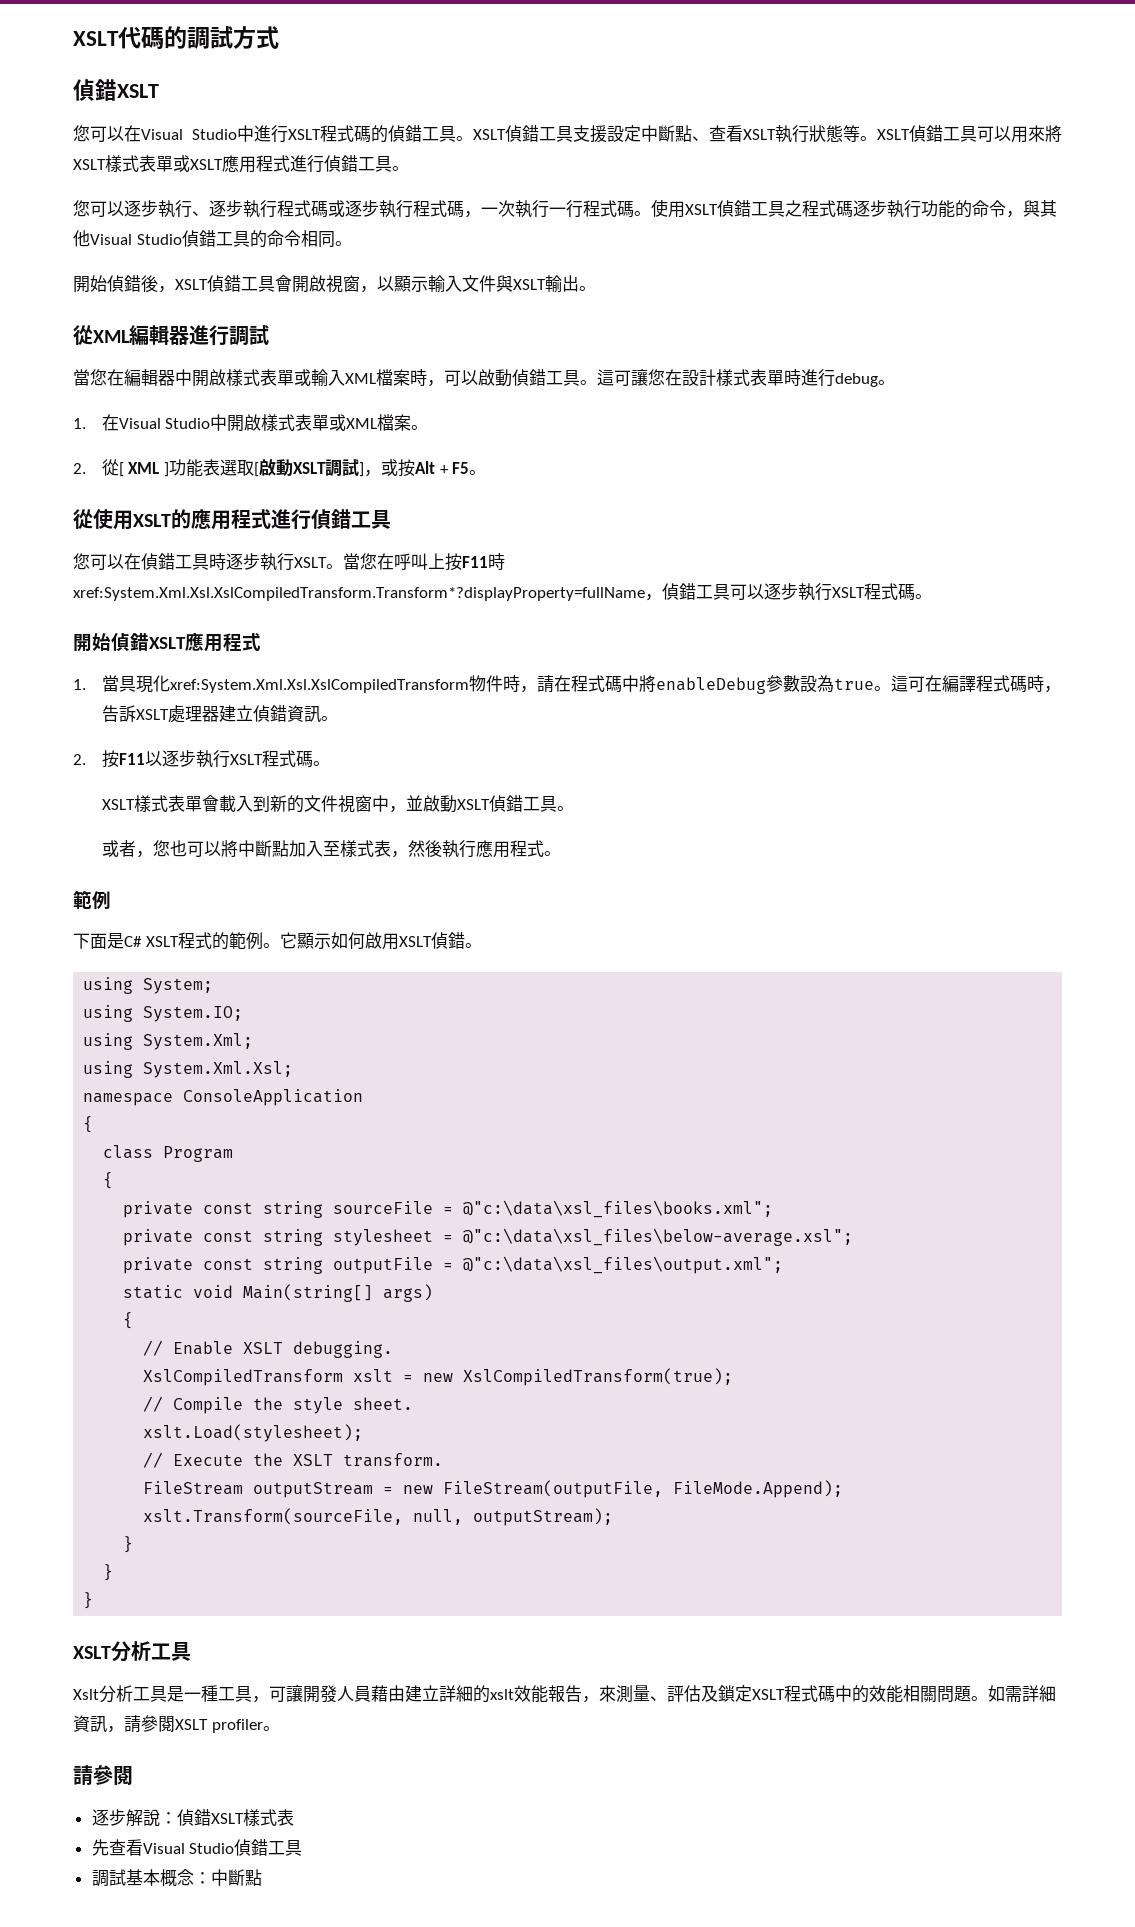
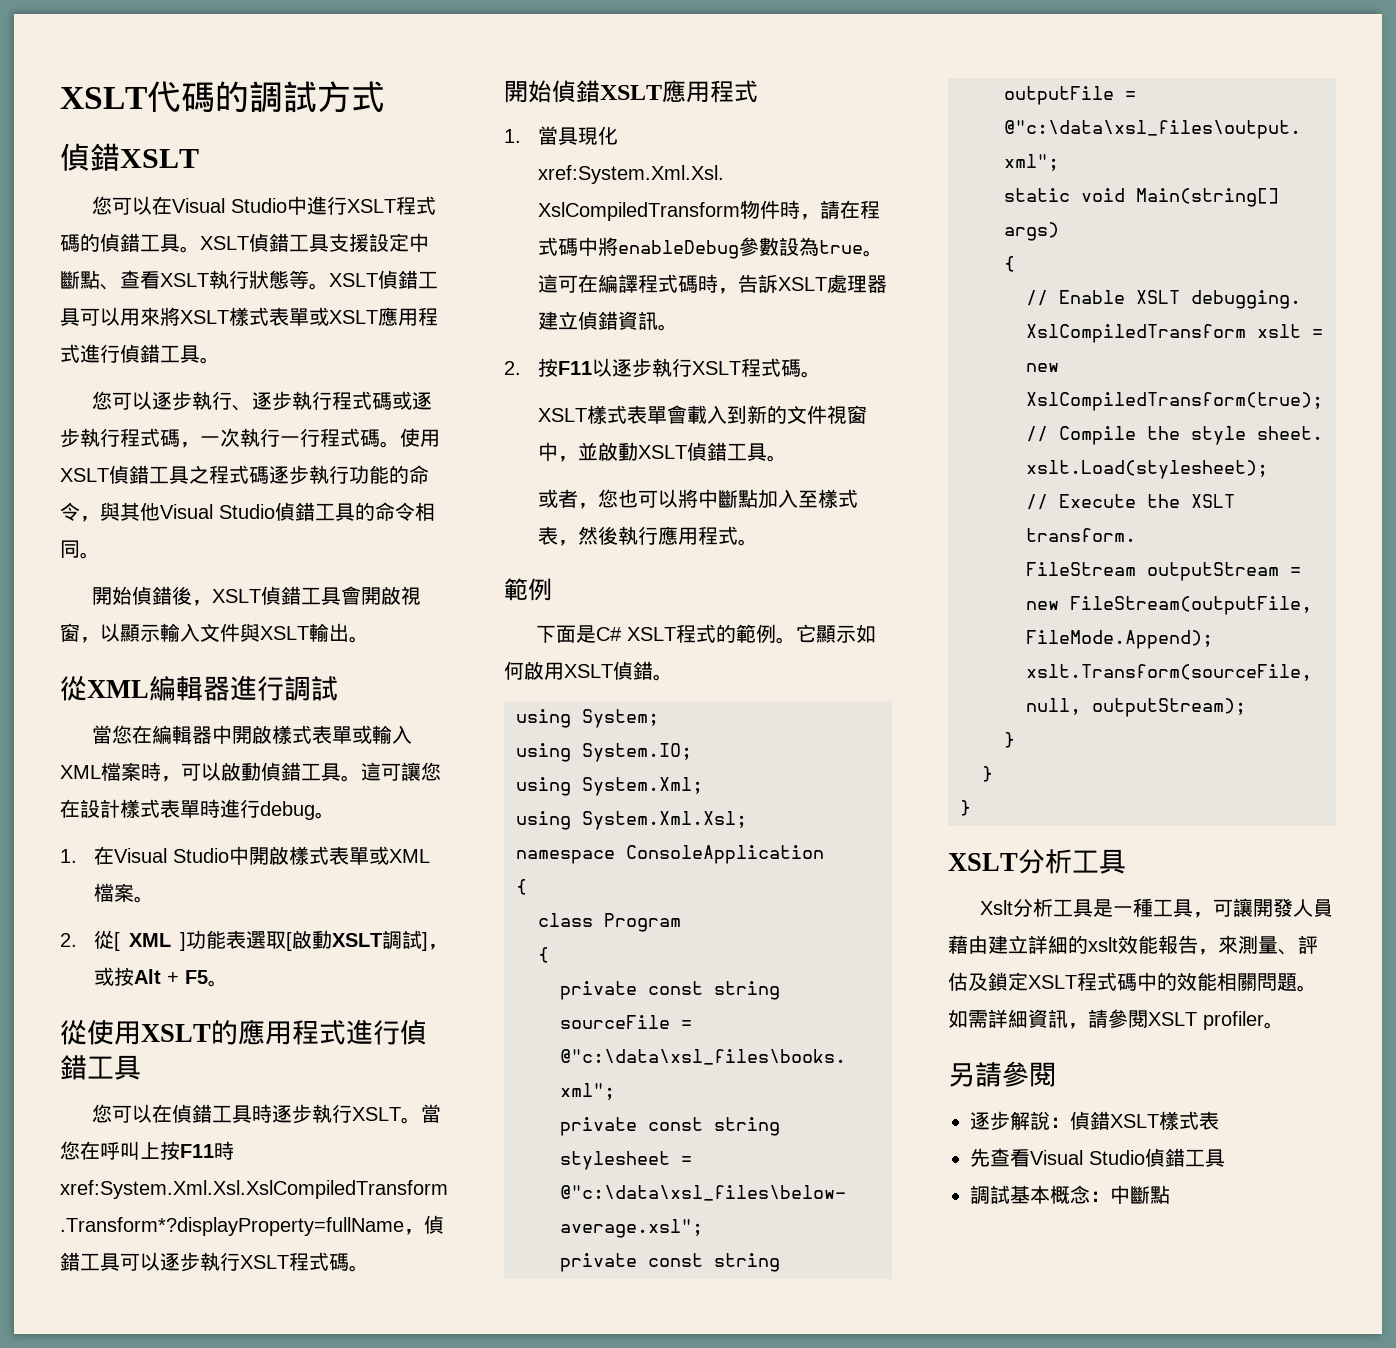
  如需詳細資訊，請參閱XSLT profiler。
- 請參閱
+ 另請參閱

